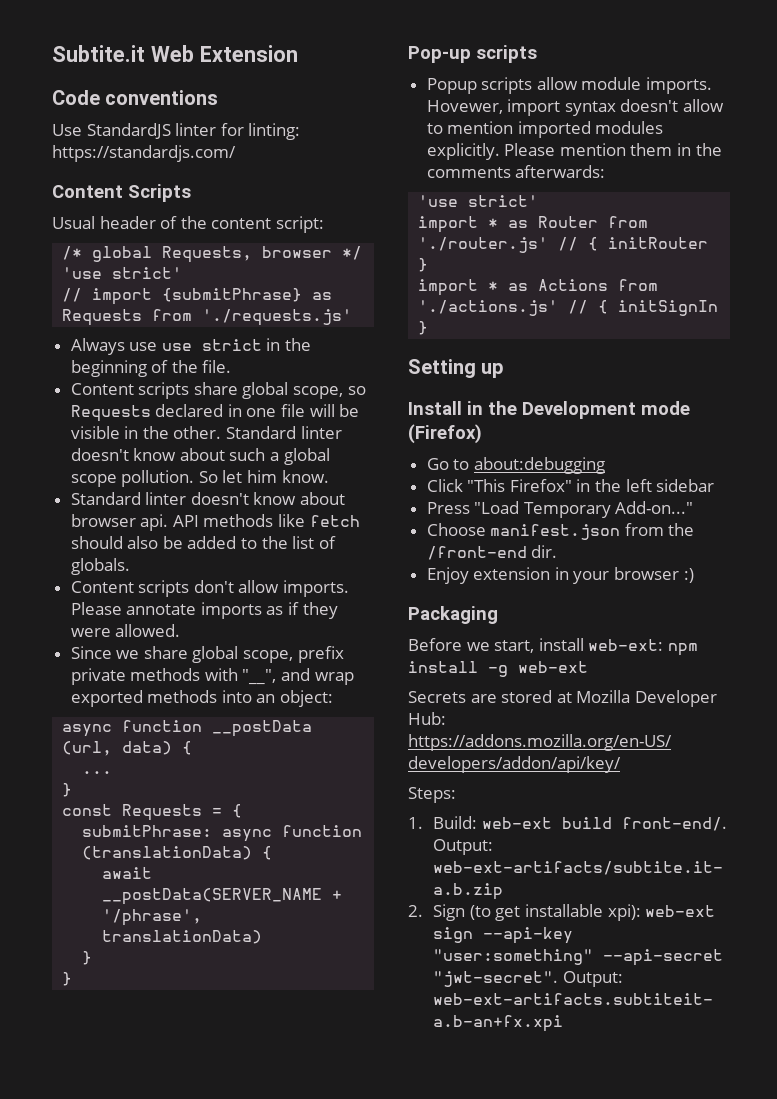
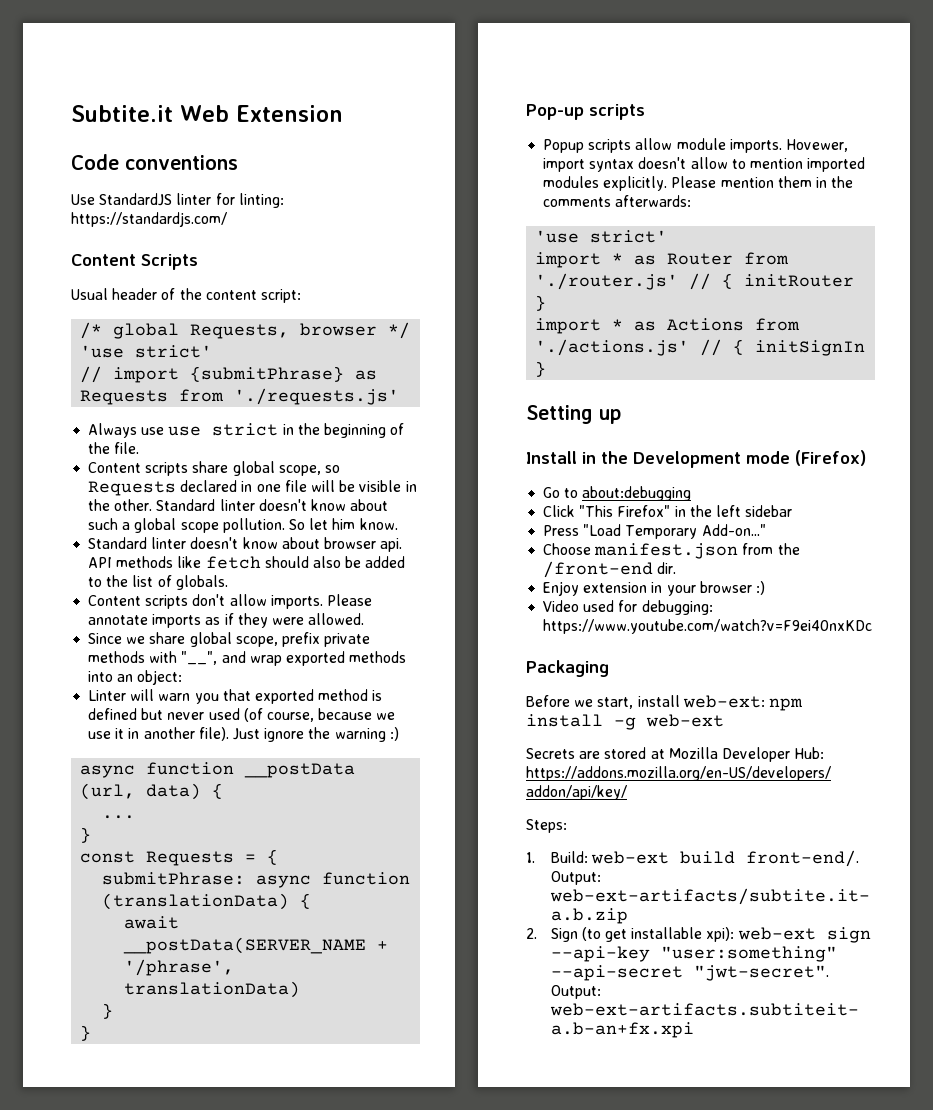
+ Linter will warn you that exported method is defined but never used (of course, because we use it in another file). Just ignore the warning :)
+ Video used for debugging: https://www.youtube.com/watch?v=F9ei40nxKDc

